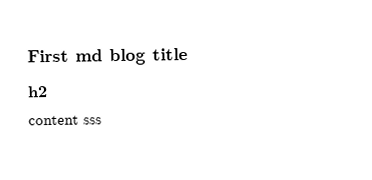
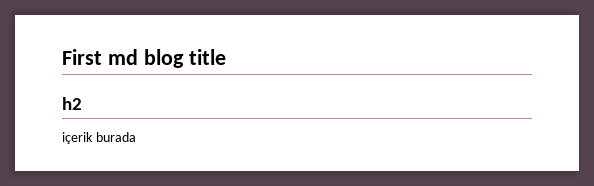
- content sss
+ içerik burada

